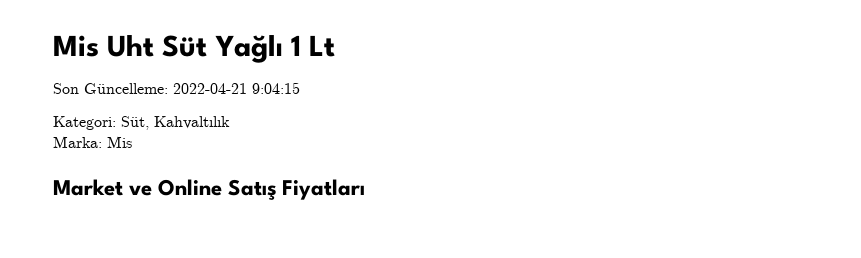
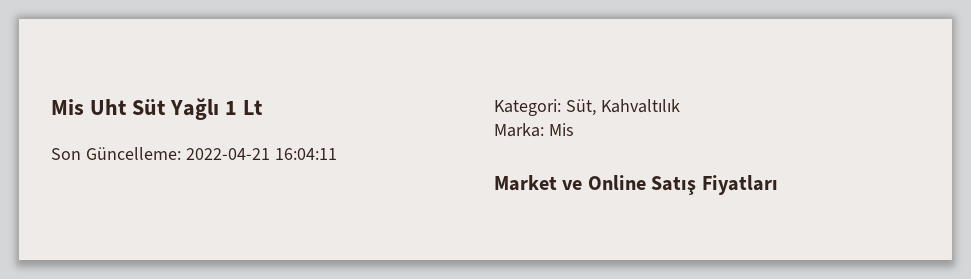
- Son Güncelleme: 2022-04-21 9:04:15
+ Son Güncelleme: 2022-04-21 16:04:11

